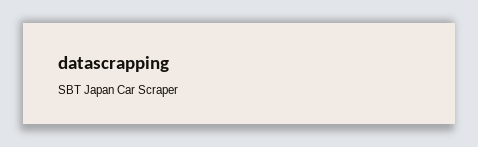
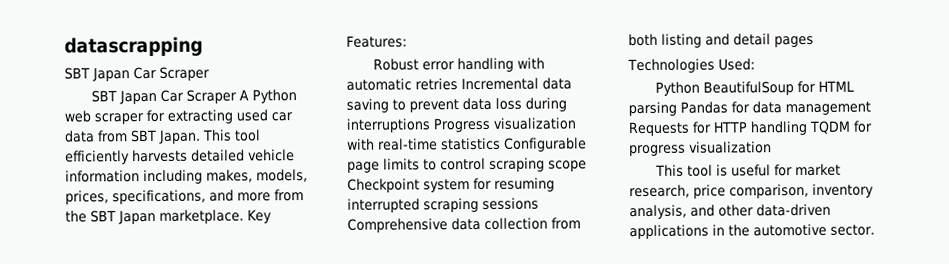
+ SBT Japan Car Scraper A Python web scraper for extracting used car data from SBT Japan. This tool efficiently harvests detailed vehicle information including makes, models, prices, specifications, and more from the SBT Japan marketplace. Key Features:
+ Robust error handling with automatic retries Incremental data saving to prevent data loss during interruptions Progress visualization with real-time statistics Configurable page limits to control scraping scope Checkpoint system for resuming interrupted scraping sessions Comprehensive data collection from both listing and detail pages
+ Technologies Used:
+ Python BeautifulSoup for HTML parsing Pandas for data management Requests for HTTP handling TQDM for progress visualization
+ This tool is useful for market research, price comparison, inventory analysis, and other data-driven applications in the automotive sector.

